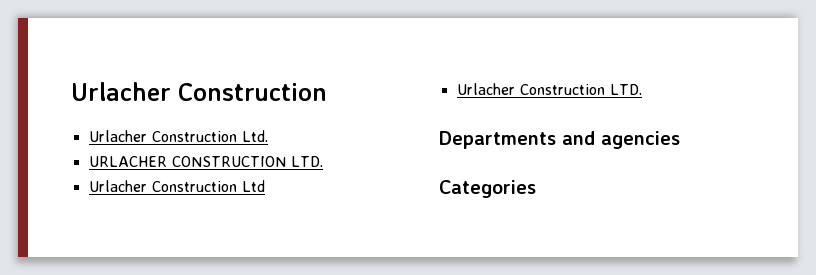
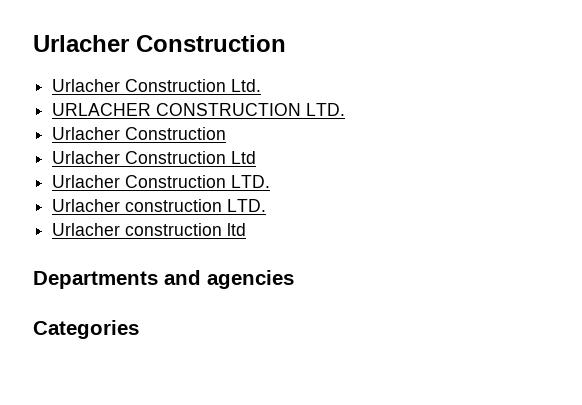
  URLACHER CONSTRUCTION LTD.
+ Urlacher Construction
+ Urlacher construction LTD.
+ Urlacher construction ltd

